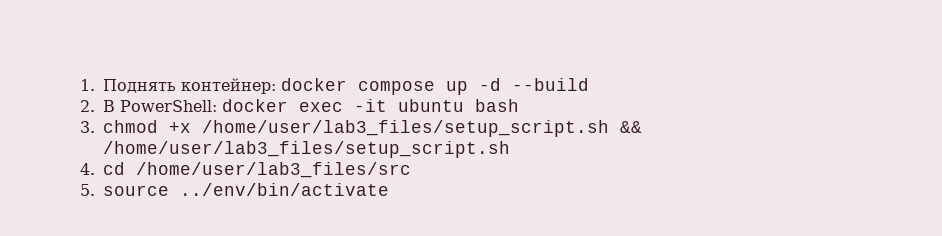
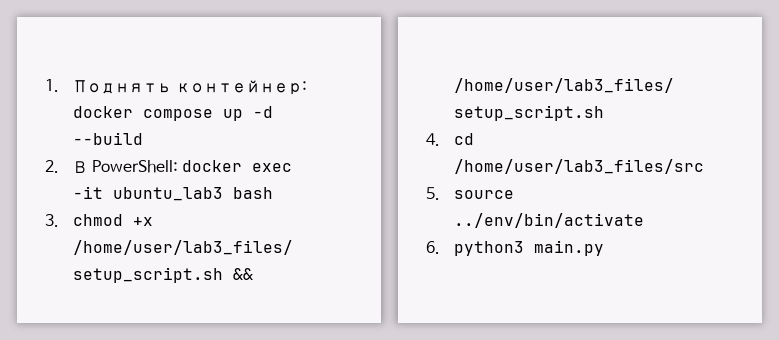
- 2. В PowerShell: docker exec -it ubuntu bash
+ 2. В PowerShell: docker exec -it ubuntu_lab3 bash
+ 6. python3 main.py

